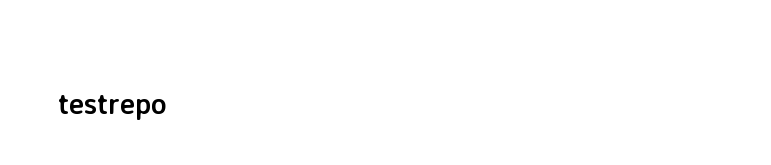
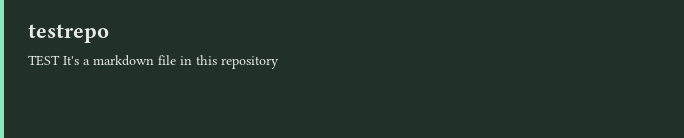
+ TEST It's a markdown file in this repository

